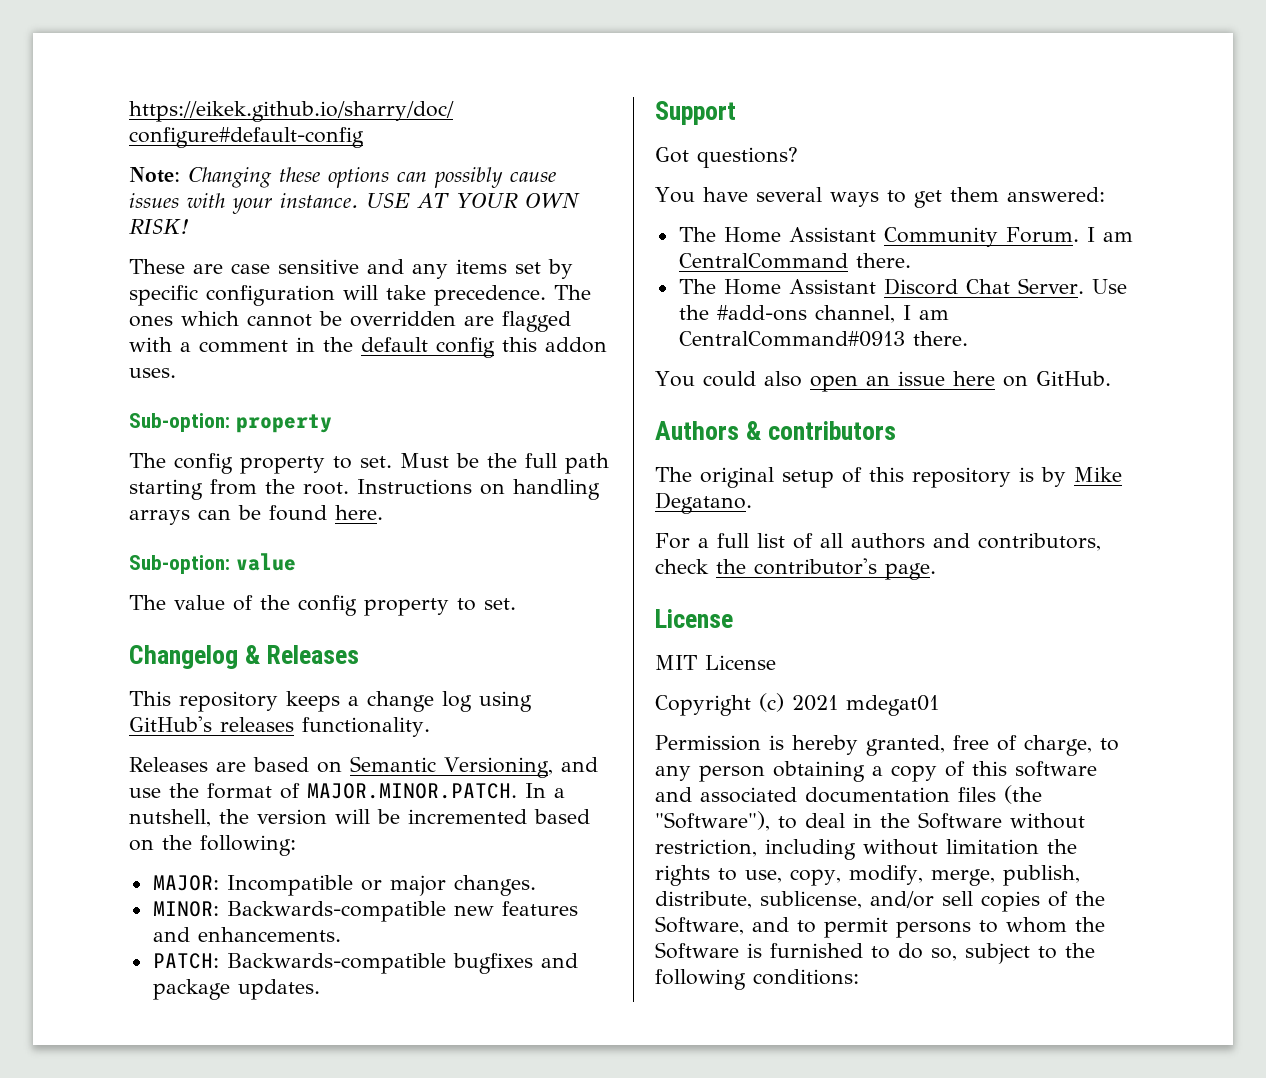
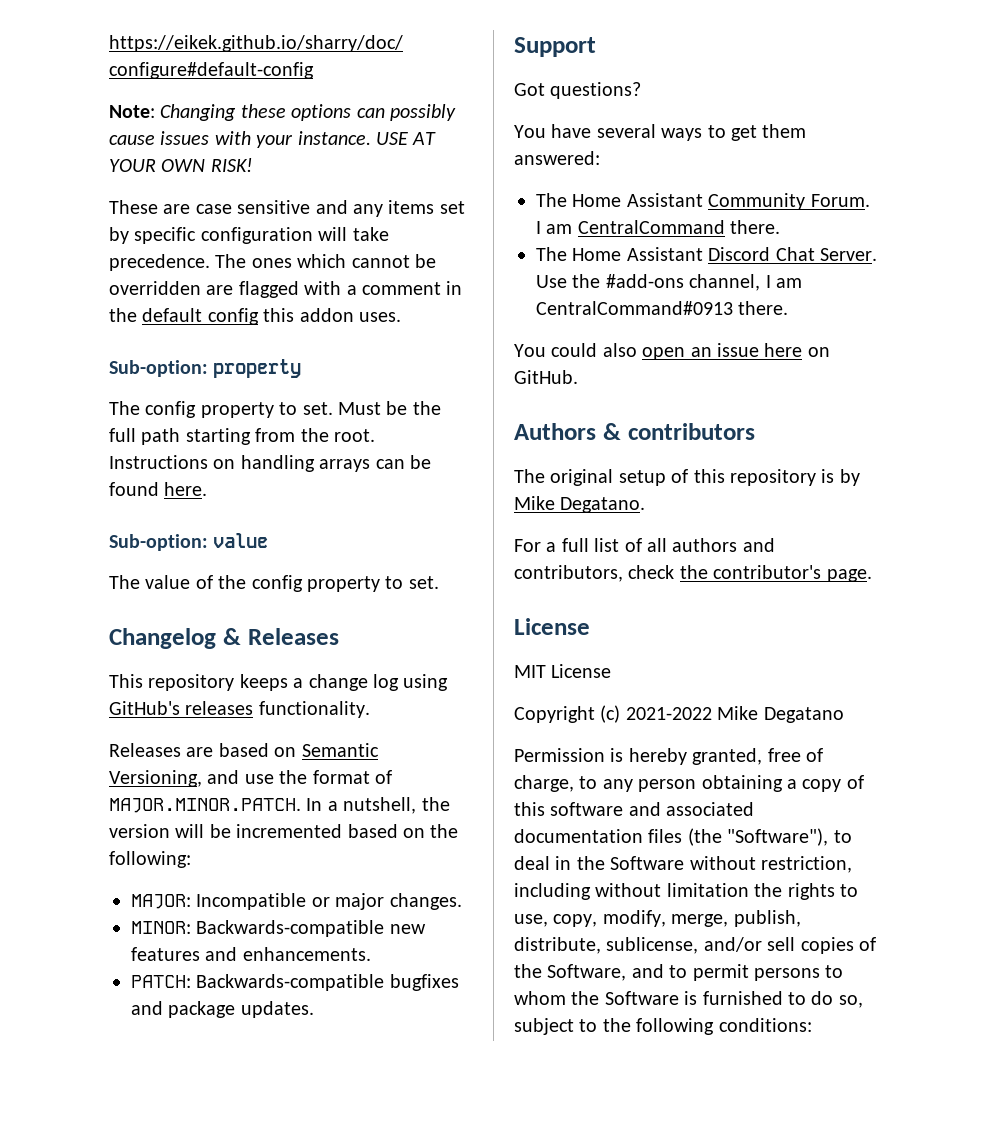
- Copyright (c) 2021 mdegat01
+ Copyright (c) 2021-2022 Mike Degatano

